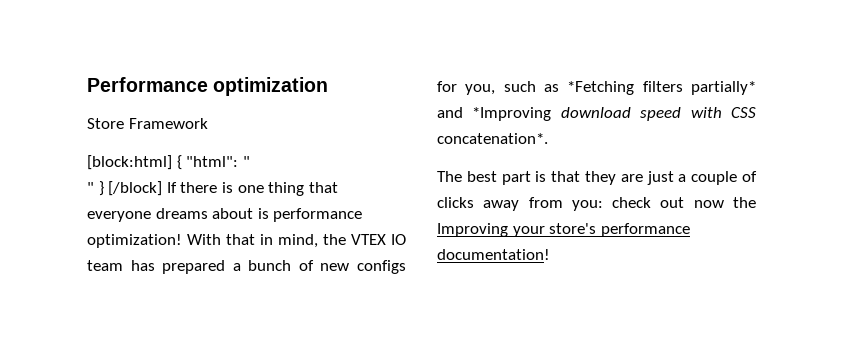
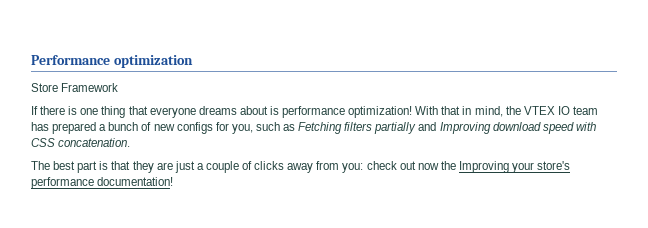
- [block:html] { "html": "
- " } [/block] If there is one thing that everyone dreams about is performance optimization!
+ If there is one thing that everyone dreams about is performance optimization!
- With that in mind, the VTEX IO team has prepared a bunch of new configs for you, such as *Fetching filters partially* and *Improving download speed with CSS concatenation*.
+ With that in mind, the VTEX IO team has prepared a bunch of new configs for you, such as Fetching filters partially and Improving download speed with CSS concatenation.

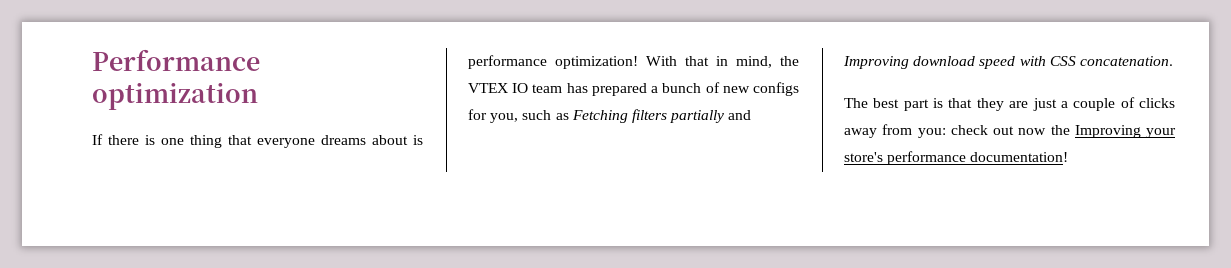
- Store Framework

